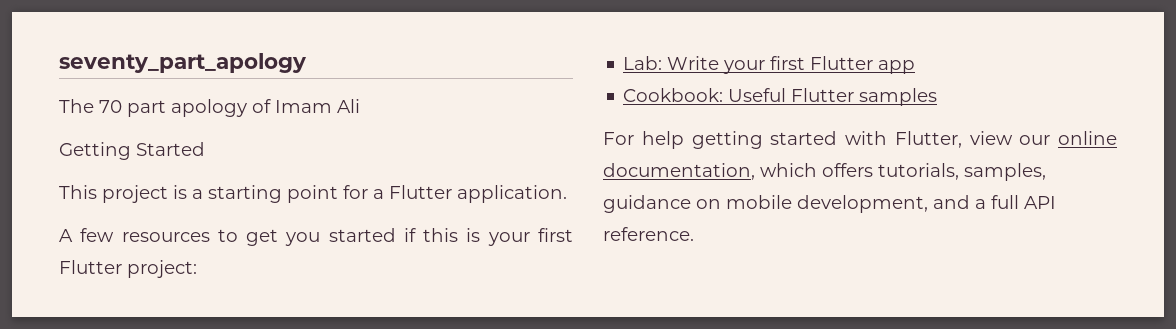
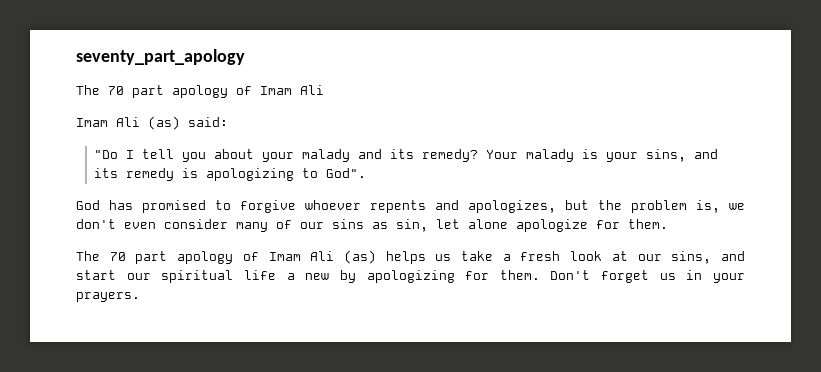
- Getting Started
- This project is a starting point for a Flutter application.
- A few resources to get you started if this is your first Flutter project:
- Lab: Write your first Flutter app
- Cookbook: Useful Flutter samples
- For help getting started with Flutter, view our online documentation, which offers tutorials, samples, guidance on mobile development, and a full API reference.
+ Imam Ali (as) said:
+ "Do I tell you about your malady and its remedy? Your malady is your sins, and its remedy is apologizing to God".
+ God has promised to forgive whoever repents and apologizes, but the problem is, we don't even consider many of our sins as sin, let alone apologize for them.
+ The 70 part apology of Imam Ali (as) helps us take a fresh look at our sins, and start our spiritual life a new by apologizing for them. Don't forget us in your prayers.

